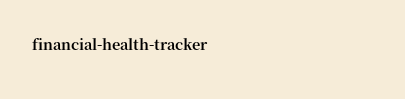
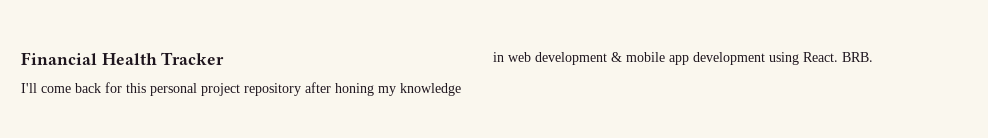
- financial-health-tracker
+ Financial Health Tracker
+ I'll come back for this personal project repository after honing my knowledge in web development & mobile app development using React. BRB.

